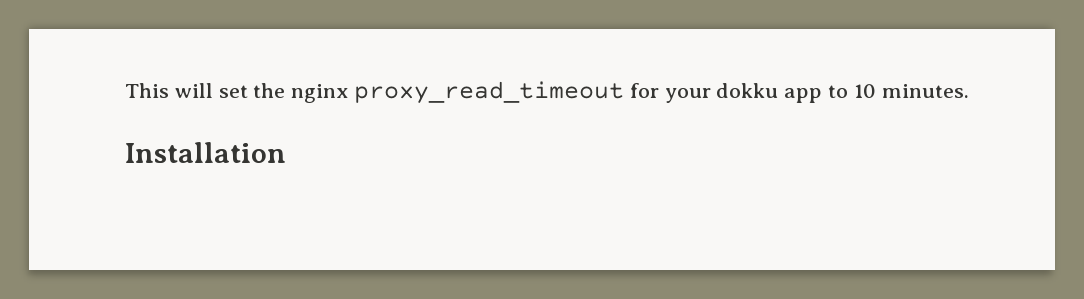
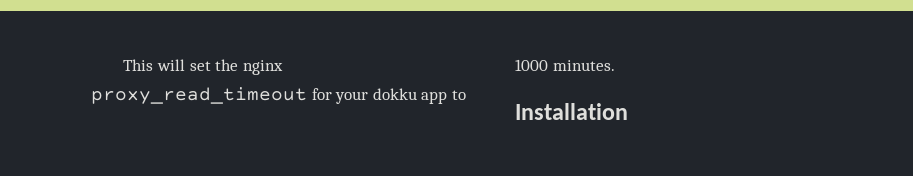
- This will set the nginx proxy_read_timeout for your dokku app to 10 minutes.
+ This will set the nginx proxy_read_timeout for your dokku app to 1000 minutes.

